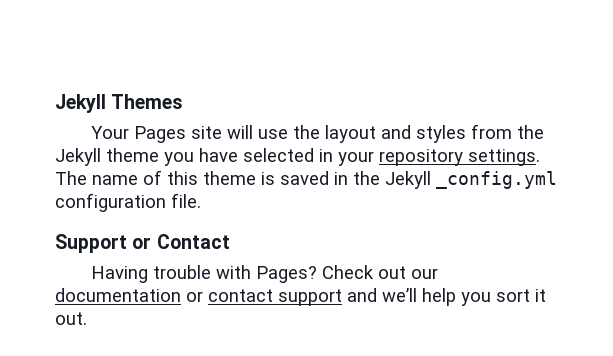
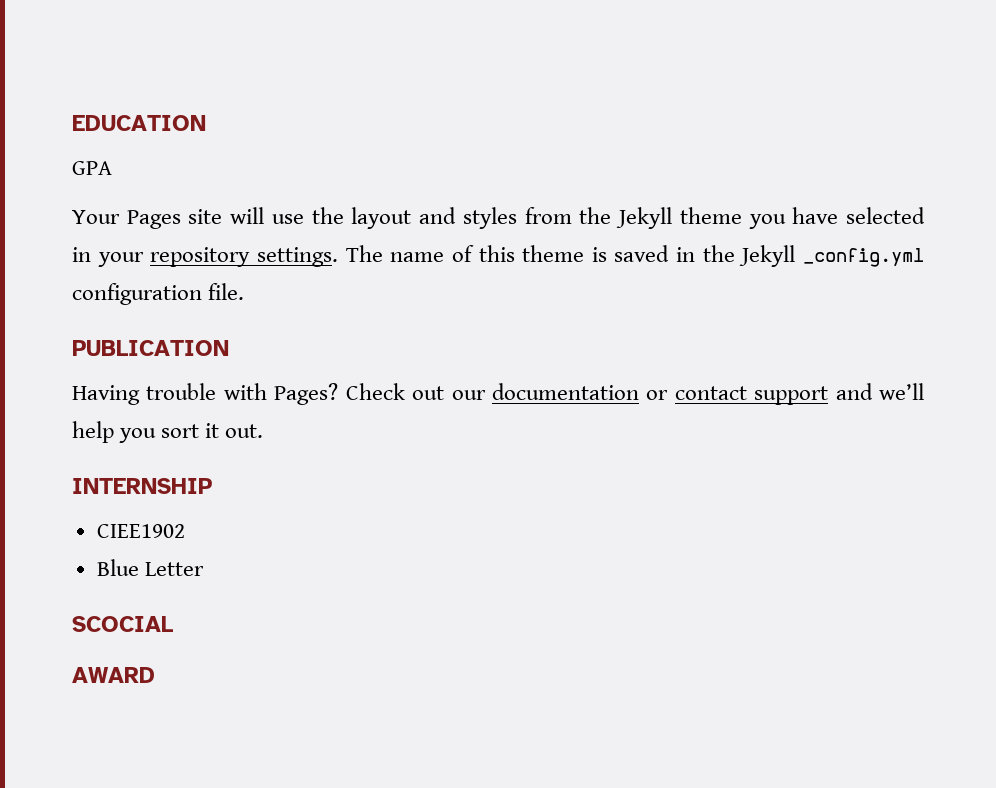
- Jekyll Themes
+ EDUCATION
+ GPA
- Support or Contact
+ PUBLICATION
+ INTERNSHIP
+ CIEE1902
+ Blue Letter
+ SCOCIAL
+ AWARD

